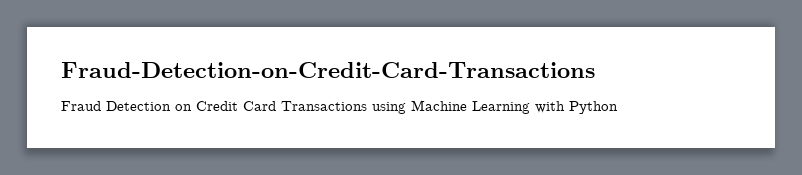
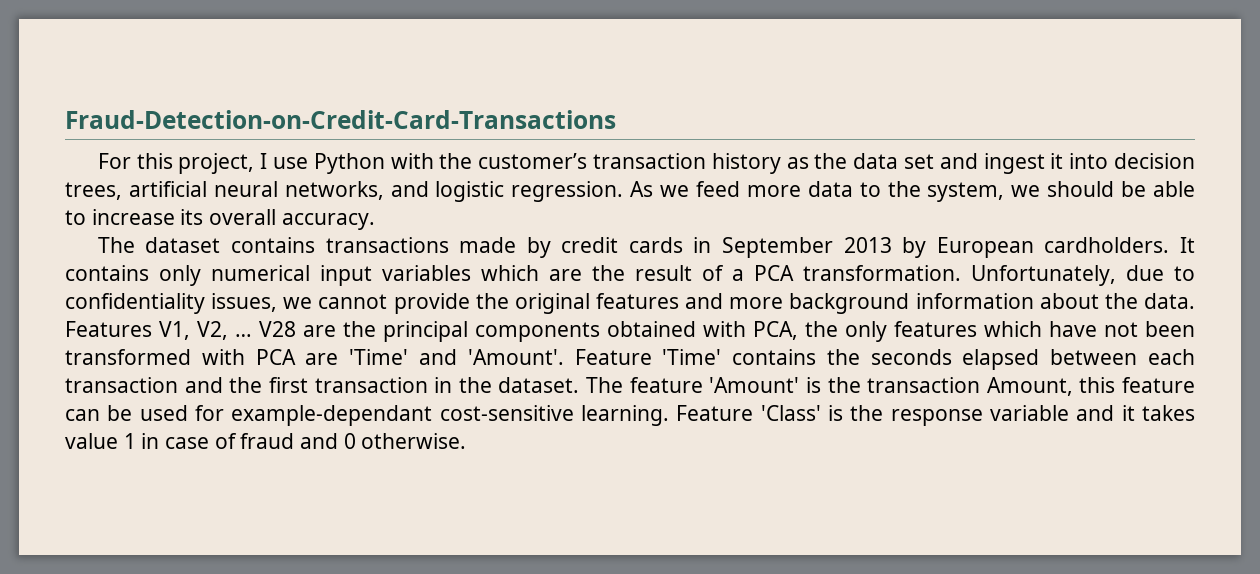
- Fraud Detection on Credit Card Transactions using Machine Learning with Python
+ For this project, I use Python with the customer’s transaction history as the data set and ingest it into decision trees, artificial neural networks, and logistic regression. As we feed more data to the system, we should be able to increase its overall accuracy.
+ The dataset contains transactions made by credit cards in September 2013 by European cardholders. It contains only numerical input variables which are the result of a PCA transformation. Unfortunately, due to confidentiality issues, we cannot provide the original features and more background information about the data. Features V1, V2, … V28 are the principal components obtained with PCA, the only features which have not been transformed with PCA are 'Time' and 'Amount'. Feature 'Time' contains the seconds elapsed between each transaction and the first transaction in the dataset. The feature 'Amount' is the transaction Amount, this feature can be used for example-dependant cost-sensitive learning. Feature 'Class' is the response variable and it takes value 1 in case of fraud and 0 otherwise.

